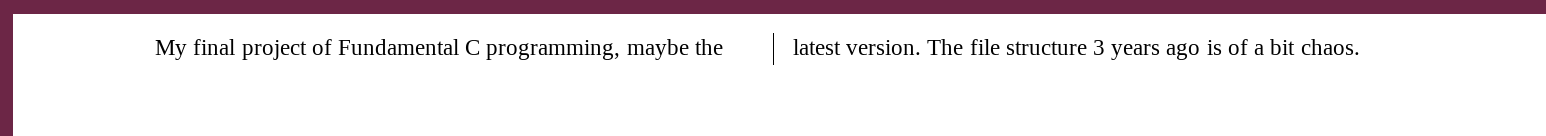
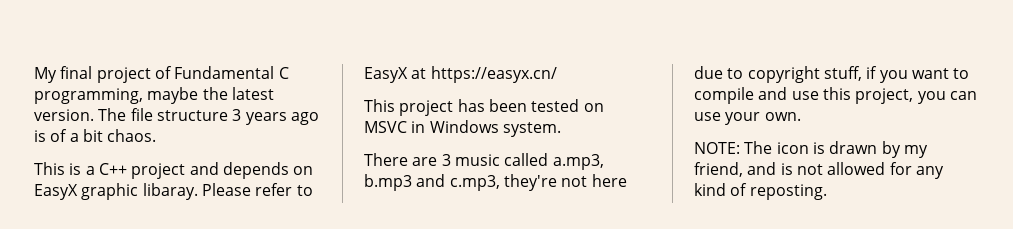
+ This is a C++ project and depends on EasyX graphic libaray. Please refer to EasyX at https://easyx.cn/
+ This project has been tested on MSVC in Windows system.
+ There are 3 music called a.mp3, b.mp3 and c.mp3, they're not here due to copyright stuff, if you want to compile and use this project, you can use your own.
+ NOTE: The icon is drawn by my friend, and is not allowed for any kind of reposting.

